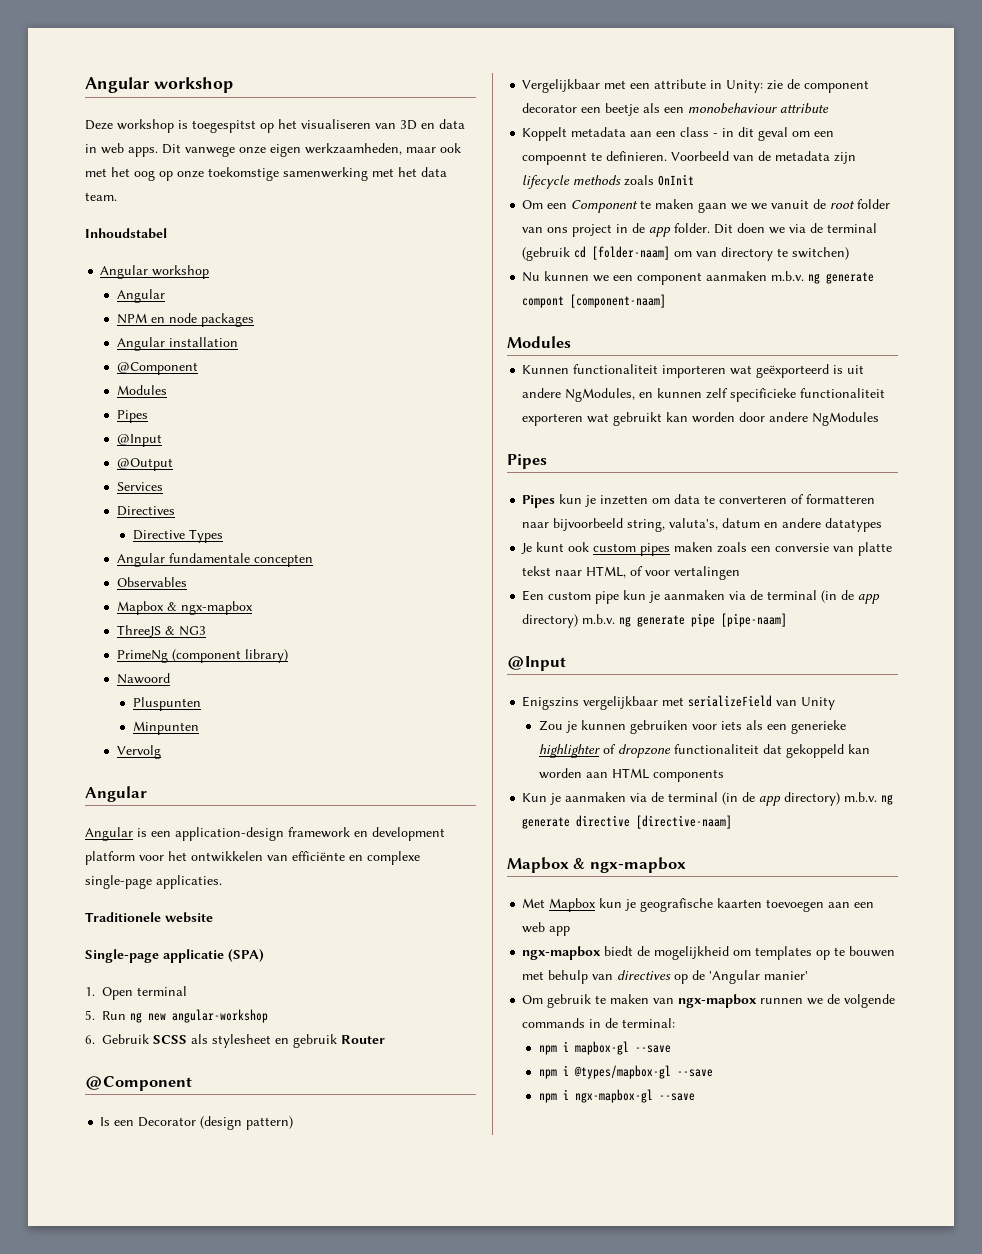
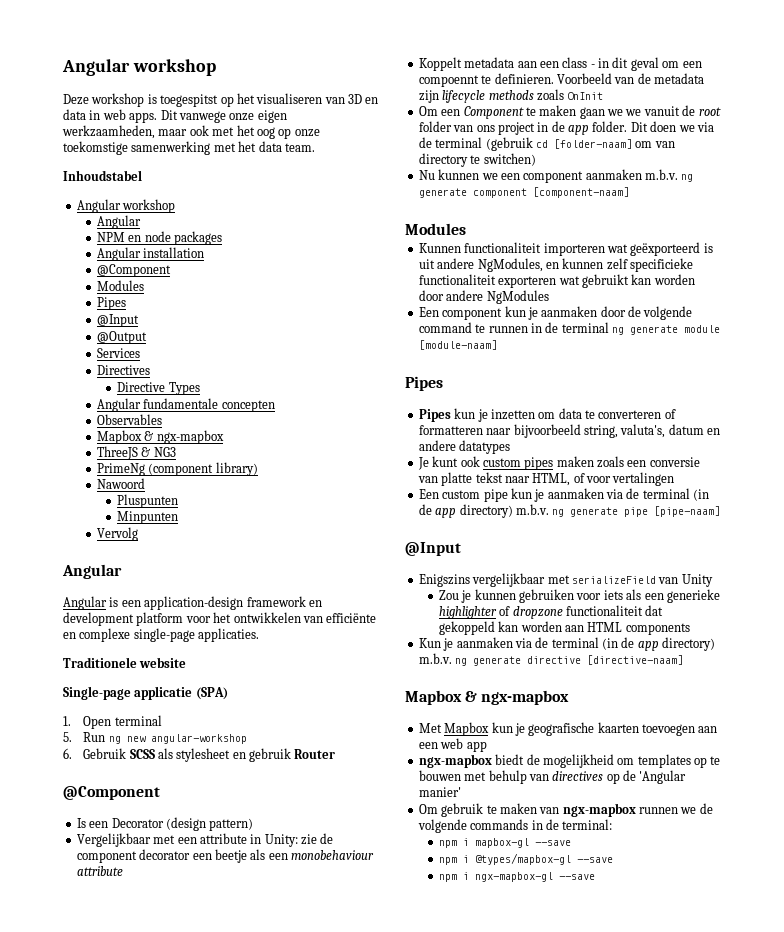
- Nu kunnen we een component aanmaken m.b.v. ng generate compont [component-naam]
+ Nu kunnen we een component aanmaken m.b.v. ng generate component [component-naam]
+ Een component kun je aanmaken door de volgende command te runnen in de terminal ng generate module [module-naam]

